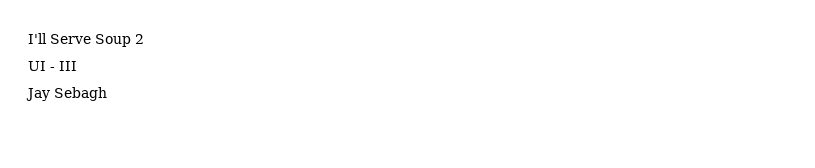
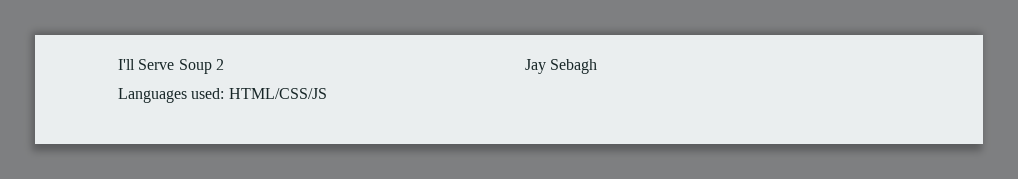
- UI - III
+ Languages used: HTML/CSS/JS

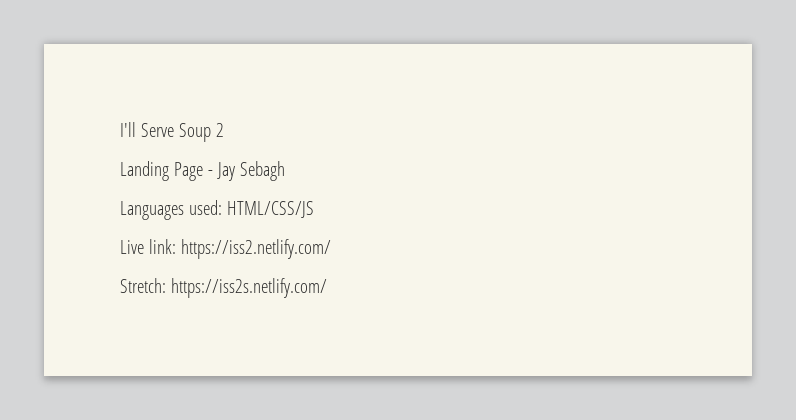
+ Landing Page - Jay Sebagh
  Languages used: HTML/CSS/JS
- Jay Sebagh
+ Live link: https://iss2.netlify.com/
+ Stretch: https://iss2s.netlify.com/

